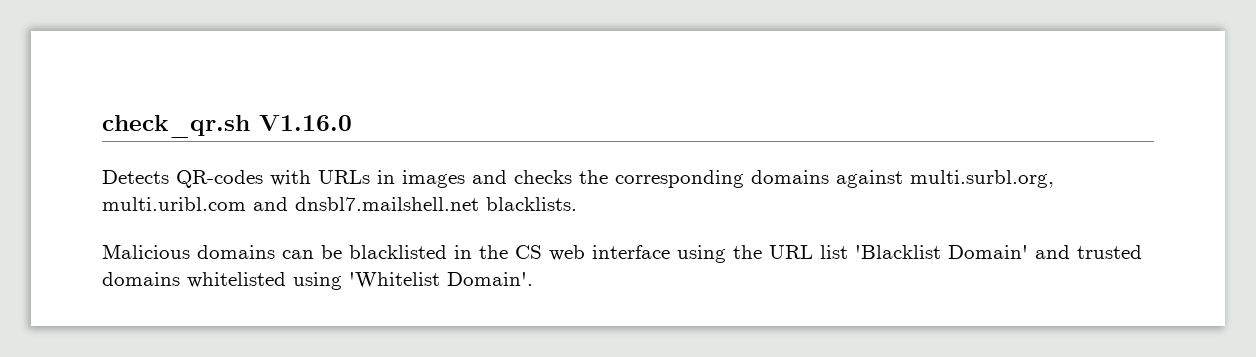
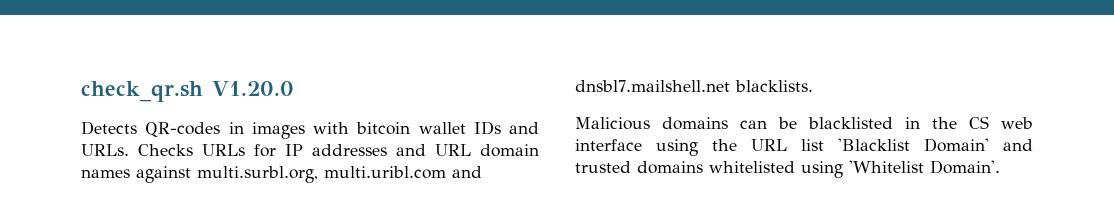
- check_qr.sh V1.16.0
+ check_qr.sh V1.20.0
- Detects QR-codes with URLs in images and checks the corresponding domains against multi.surbl.org, multi.uribl.com and dnsbl7.mailshell.net blacklists.
+ Detects QR-codes in images with bitcoin wallet IDs and URLs. Checks URLs for IP addresses and URL domain names against multi.surbl.org, multi.uribl.com and dnsbl7.mailshell.net blacklists.

